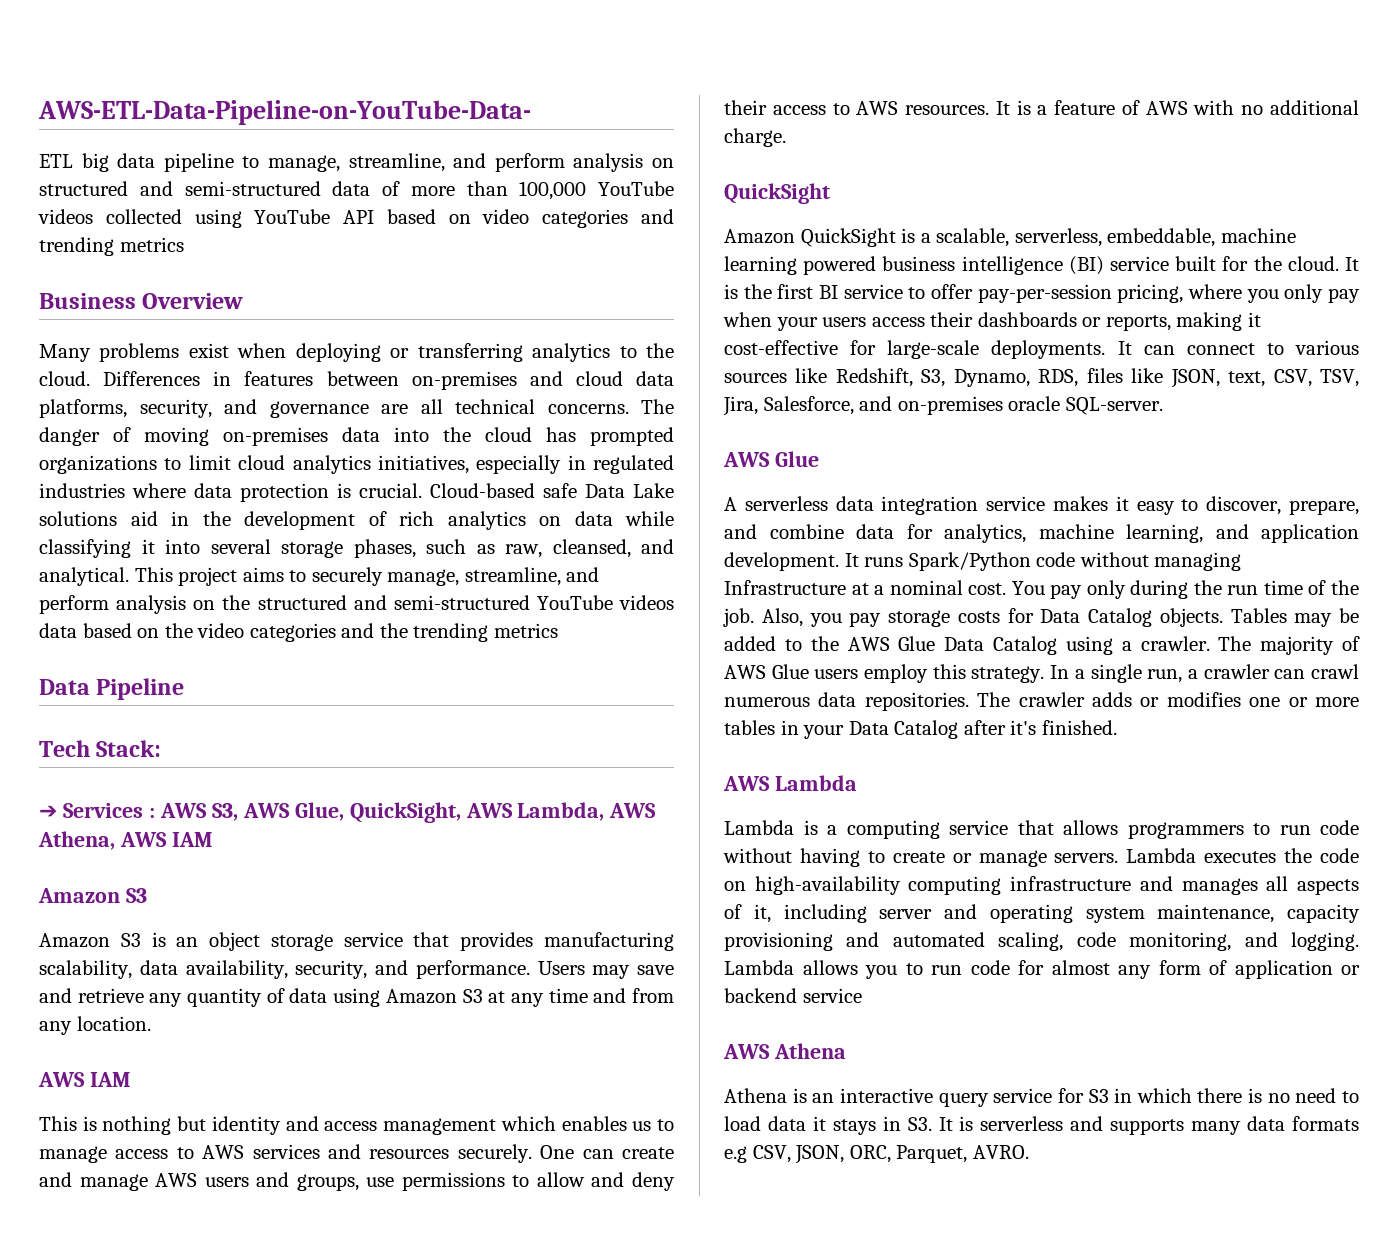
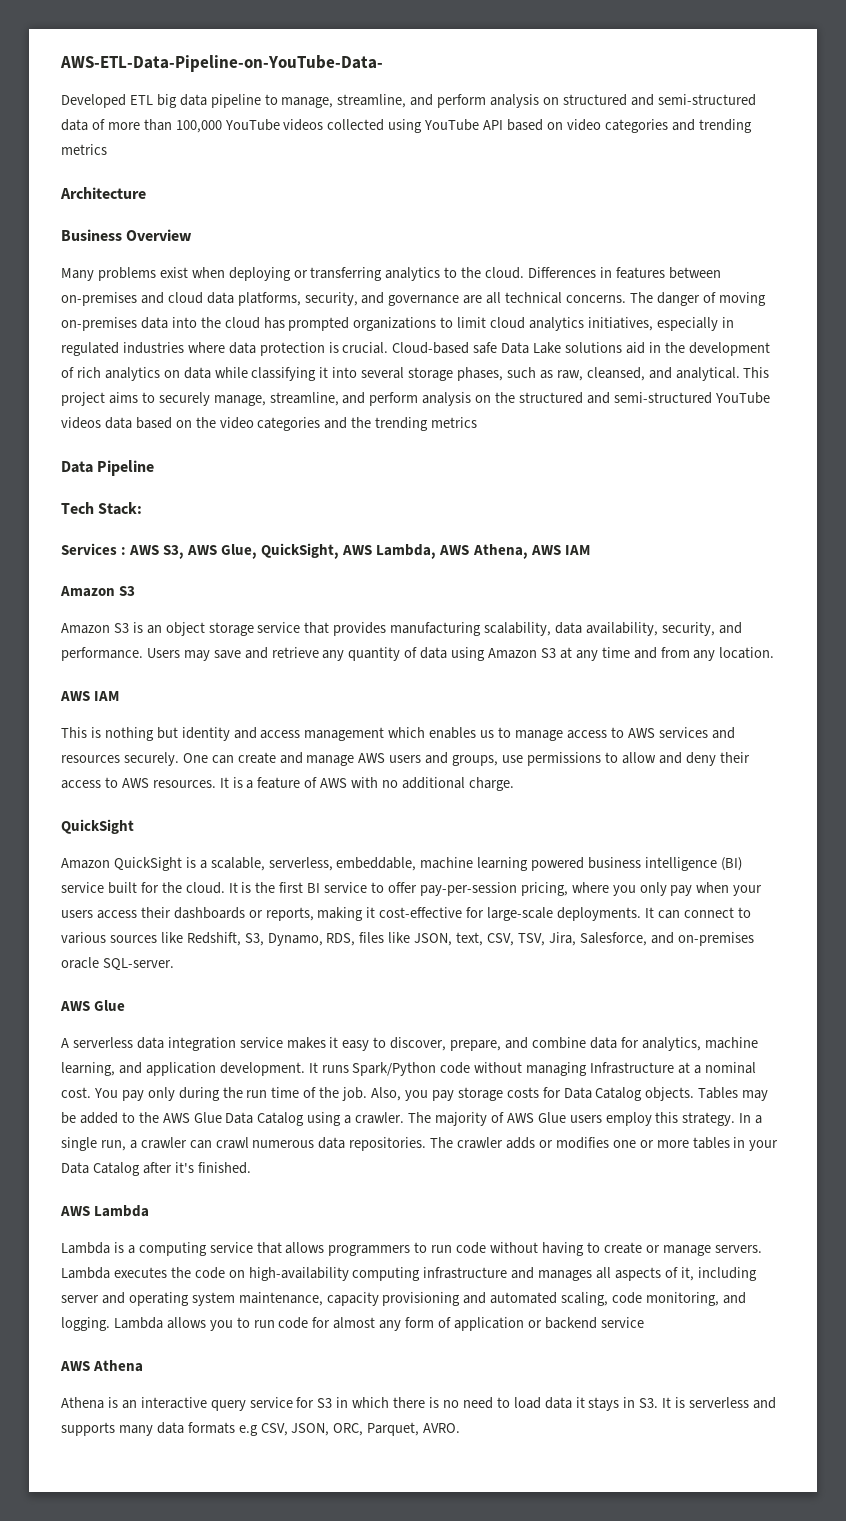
- ETL big data pipeline to manage, streamline, and perform analysis on structured and semi-structured data of more than 100,000 YouTube videos collected using YouTube API based on video categories and trending metrics
+ Developed ETL big data pipeline to manage, streamline, and perform analysis on structured and semi-structured data of more than 100,000 YouTube videos collected using YouTube API based on video categories and trending metrics
+ Architecture
- ➔ Services : AWS S3, AWS Glue, QuickSight, AWS Lambda, AWS Athena, AWS IAM
+ Services : AWS S3, AWS Glue, QuickSight, AWS Lambda, AWS Athena, AWS IAM

